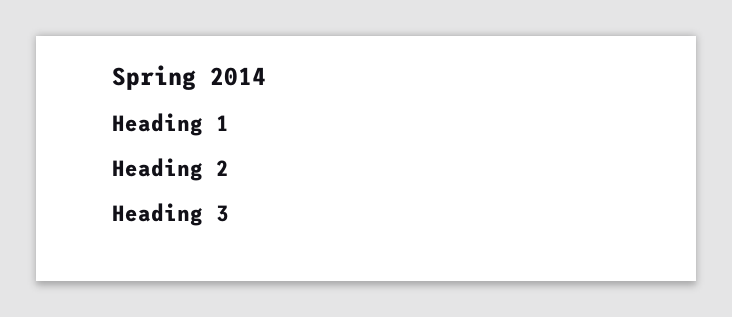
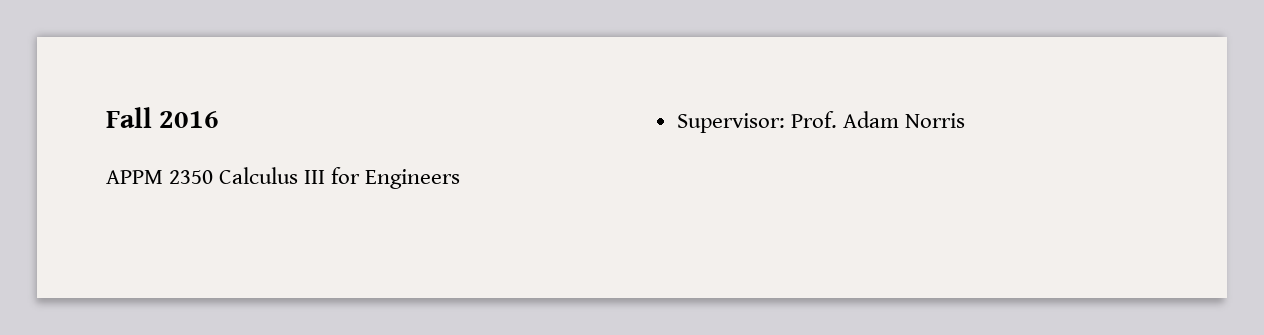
- Spring 2014
- Heading 1
- Heading 2
- Heading 3
+ Fall 2016
+ APPM 2350 Calculus III for Engineers
+ Supervisor: Prof. Adam Norris

